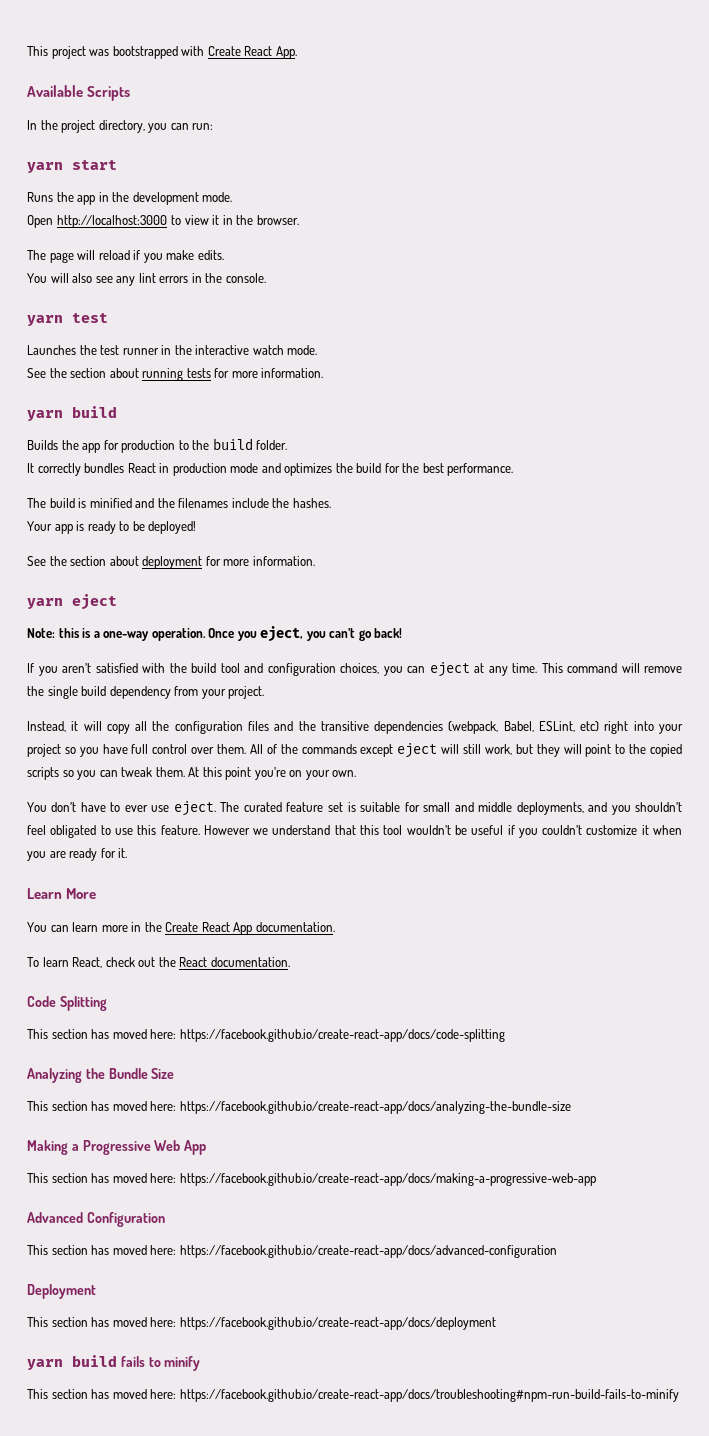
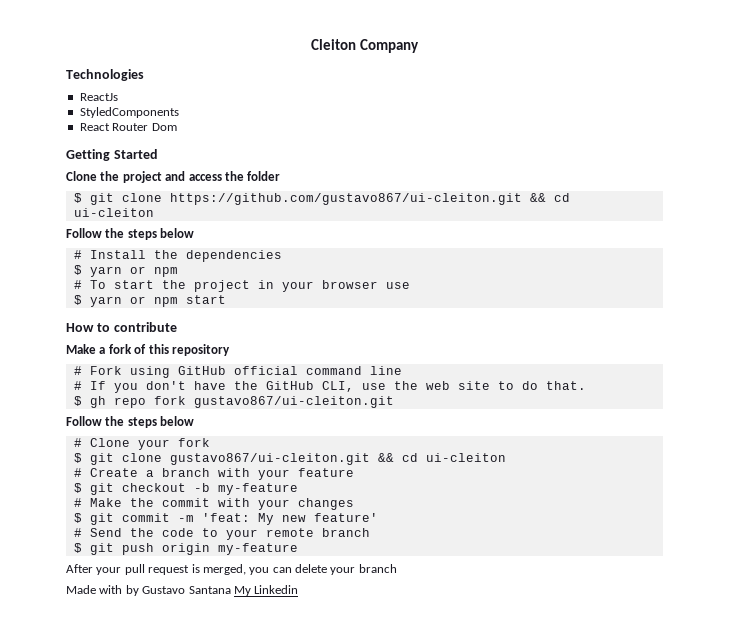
- This project was bootstrapped with Create React App.
- Available Scripts
- In the project directory, you can run:
- yarn start
- Runs the app in the development mode.
- Open http://localhost:3000 to view it in the browser.
- The page will reload if you make edits.
- You will also see any lint errors in the console.
- yarn test
- Launches the test runner in the interactive watch mode.
- See the section about running tests for more information.
- yarn build
- Builds the app for production to the build folder.
- It correctly bundles React in production mode and optimizes the build for the best performance.
- The build is minified and the filenames include the hashes.
- Your app is ready to be deployed!
- See the section about deployment for more information.
- yarn eject
- Note: this is a one-way operation. Once you eject, you can’t go back!
- If you aren’t satisfied with the build tool and configuration choices, you can eject at any time. This command will remove the single build dependency from your project.
- Instead, it will copy all the configuration files and the transitive dependencies (webpack, Babel, ESLint, etc) right into your project so you have full control over them. All of the commands except eject will still work, but they will point to the copied scripts so you can tweak them. At this point you’re on your own.
- You don’t have to ever use eject. The curated feature set is suitable for small and middle deployments, and you shouldn’t feel obligated to use this feature. However we understand that this tool wouldn’t be useful if you couldn’t customize it when you are ready for it.
- Learn More
- You can learn more in the Create React App documentation.
- To learn React, check out the React documentation.
- Code Splitting
- This section has moved here: https://facebook.github.io/create-react-app/docs/code-splitting
- Analyzing the Bundle Size
- This section has moved here: https://facebook.github.io/create-react-app/docs/analyzing-the-bundle-size
- Making a Progressive Web App
- This section has moved here: https://facebook.github.io/create-react-app/docs/making-a-progressive-web-app
- Advanced Configuration
- This section has moved here: https://facebook.github.io/create-react-app/docs/advanced-configuration
- Deployment
- This section has moved here: https://facebook.github.io/create-react-app/docs/deployment
- yarn build fails to minify
- This section has moved here: https://facebook.github.io/create-react-app/docs/troubleshooting#npm-run-build-fails-to-minify
+ Cleiton Company
+ Technologies
+ ReactJs
+ StyledComponents
+ React Router Dom
+ Getting Started
+ Clone the project and access the folder
+ $ git clone https://github.com/gustavo867/ui-cleiton.git && cd ui-cleiton
+ Follow the steps below
+ # Install the dependencies
+ $ yarn or npm
+ # To start the project in your browser use
+ $ yarn or npm start
+ How to contribute
+ Make a fork of this repository
+ # Fork using GitHub official command line
+ # If you don't have the GitHub CLI, use the web site to do that.
+ $ gh repo fork gustavo867/ui-cleiton.git
+ Follow the steps below
+ # Clone your fork
+ $ git clone gustavo867/ui-cleiton.git && cd ui-cleiton
+ # Create a branch with your feature
+ $ git checkout -b my-feature
+ # Make the commit with your changes
+ $ git commit -m 'feat: My new feature'
+ # Send the code to your remote branch
+ $ git push origin my-feature
+ After your pull request is merged, you can delete your branch
+ Made with by Gustavo Santana My Linkedin

